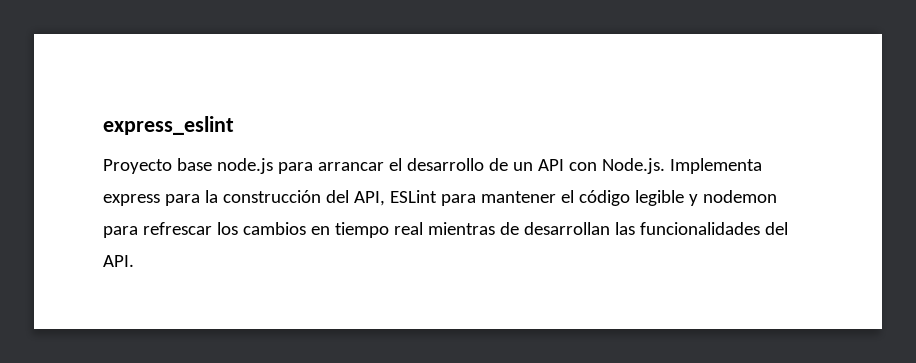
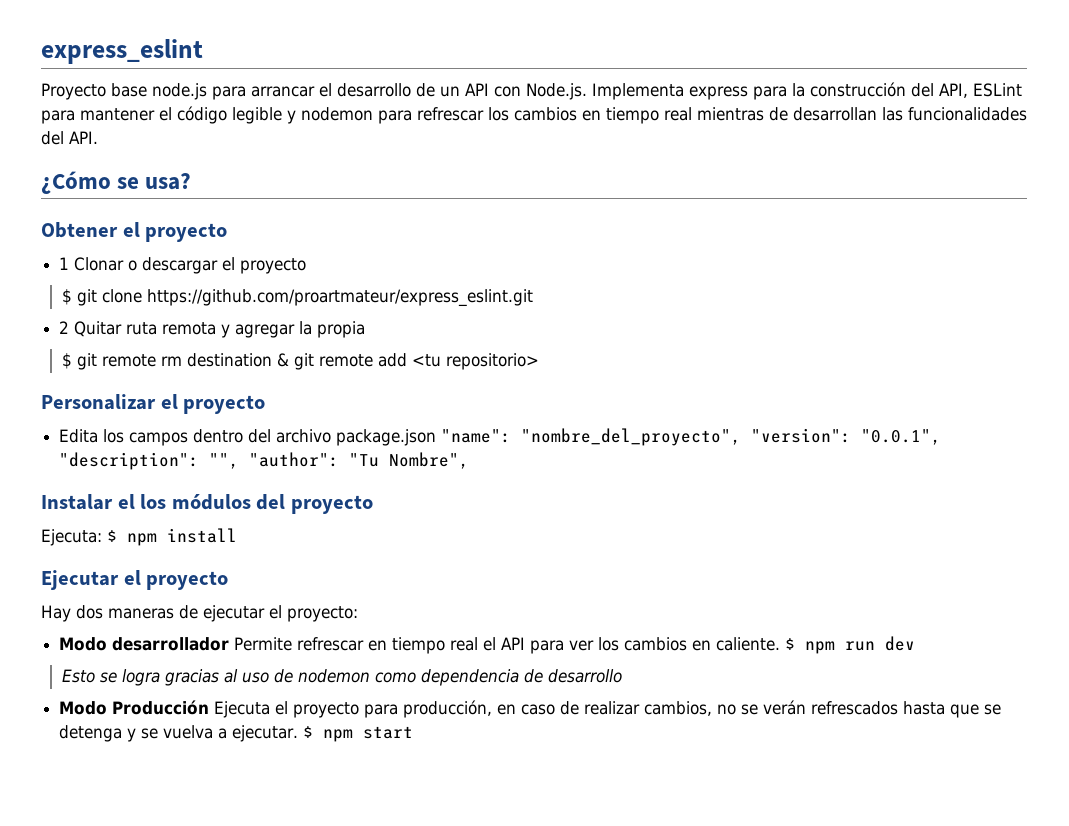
+ ¿Cómo se usa?
+ Obtener el proyecto
+ 1 Clonar o descargar el proyecto
+ $ git clone https://github.com/proartmateur/express_eslint.git
+ 2 Quitar ruta remota y agregar la propia
+ $ git remote rm destination & git remote add <tu repositorio>
+ Personalizar el proyecto
+ Edita los campos dentro del archivo package.json "name": "nombre_del_proyecto", "version": "0.0.1", "description": "", "author": "Tu Nombre",
+ Instalar el los módulos del proyecto
+ Ejecuta: $ npm install
+ Ejecutar el proyecto
+ Hay dos maneras de ejecutar el proyecto:
+ Modo desarrollador Permite refrescar en tiempo real el API para ver los cambios en caliente. $ npm run dev
+ Esto se logra gracias al uso de nodemon como dependencia de desarrollo
+ Modo Producción Ejecuta el proyecto para producción, en caso de realizar cambios, no se verán refrescados hasta que se detenga y se vuelva a ejecutar. $ npm start

